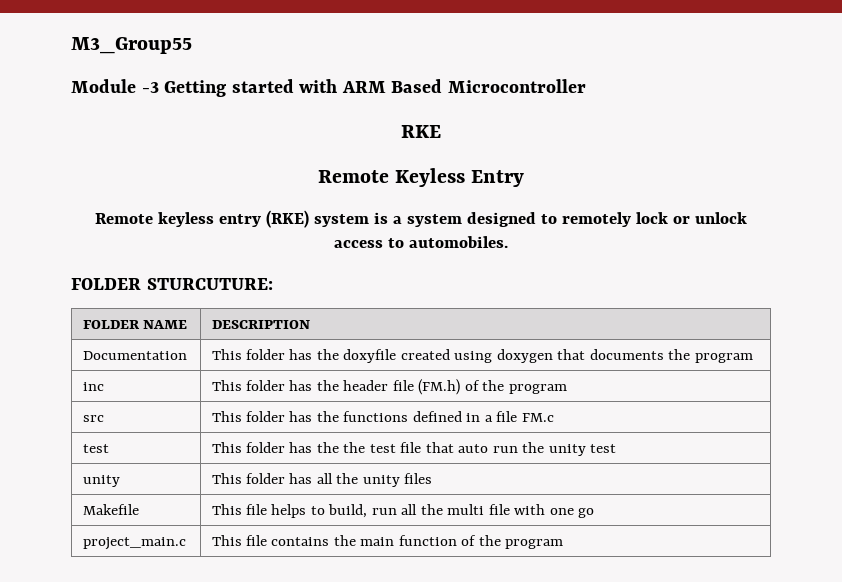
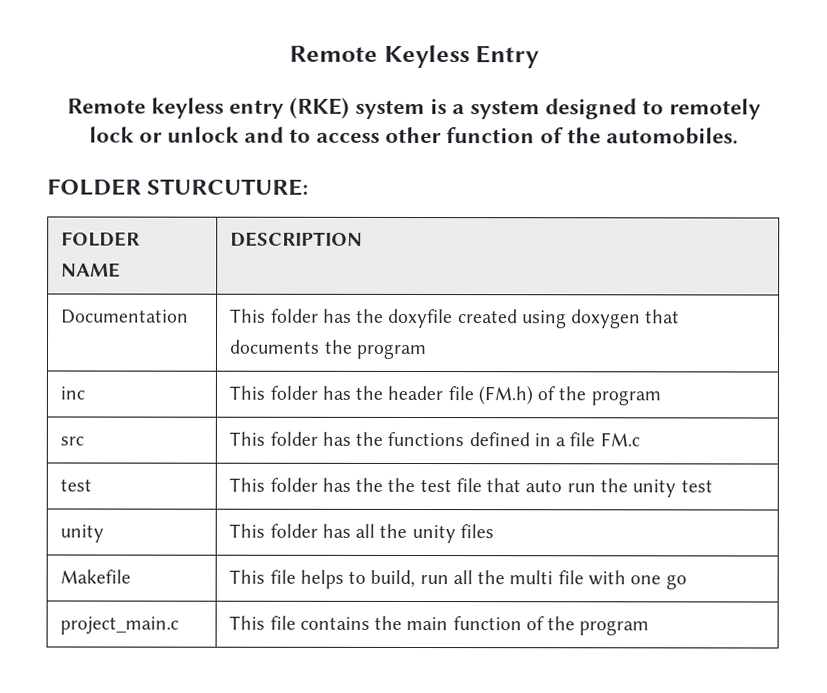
- M3_Group55
- Module -3 Getting started with ARM Based Microcontroller
- RKE
- Remote keyless entry (RKE) system is a system designed to remotely lock or unlock access to automobiles.
+ Remote keyless entry (RKE) system is a system designed to remotely lock or unlock and to access other function of the automobiles.

